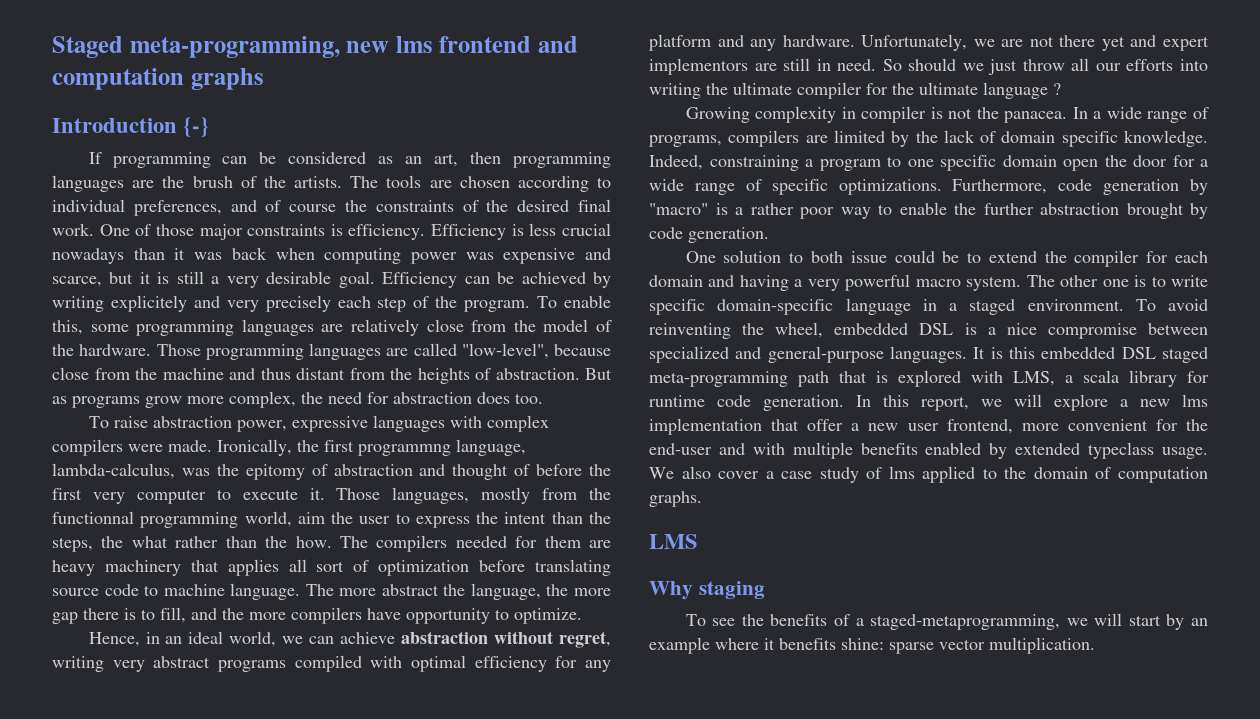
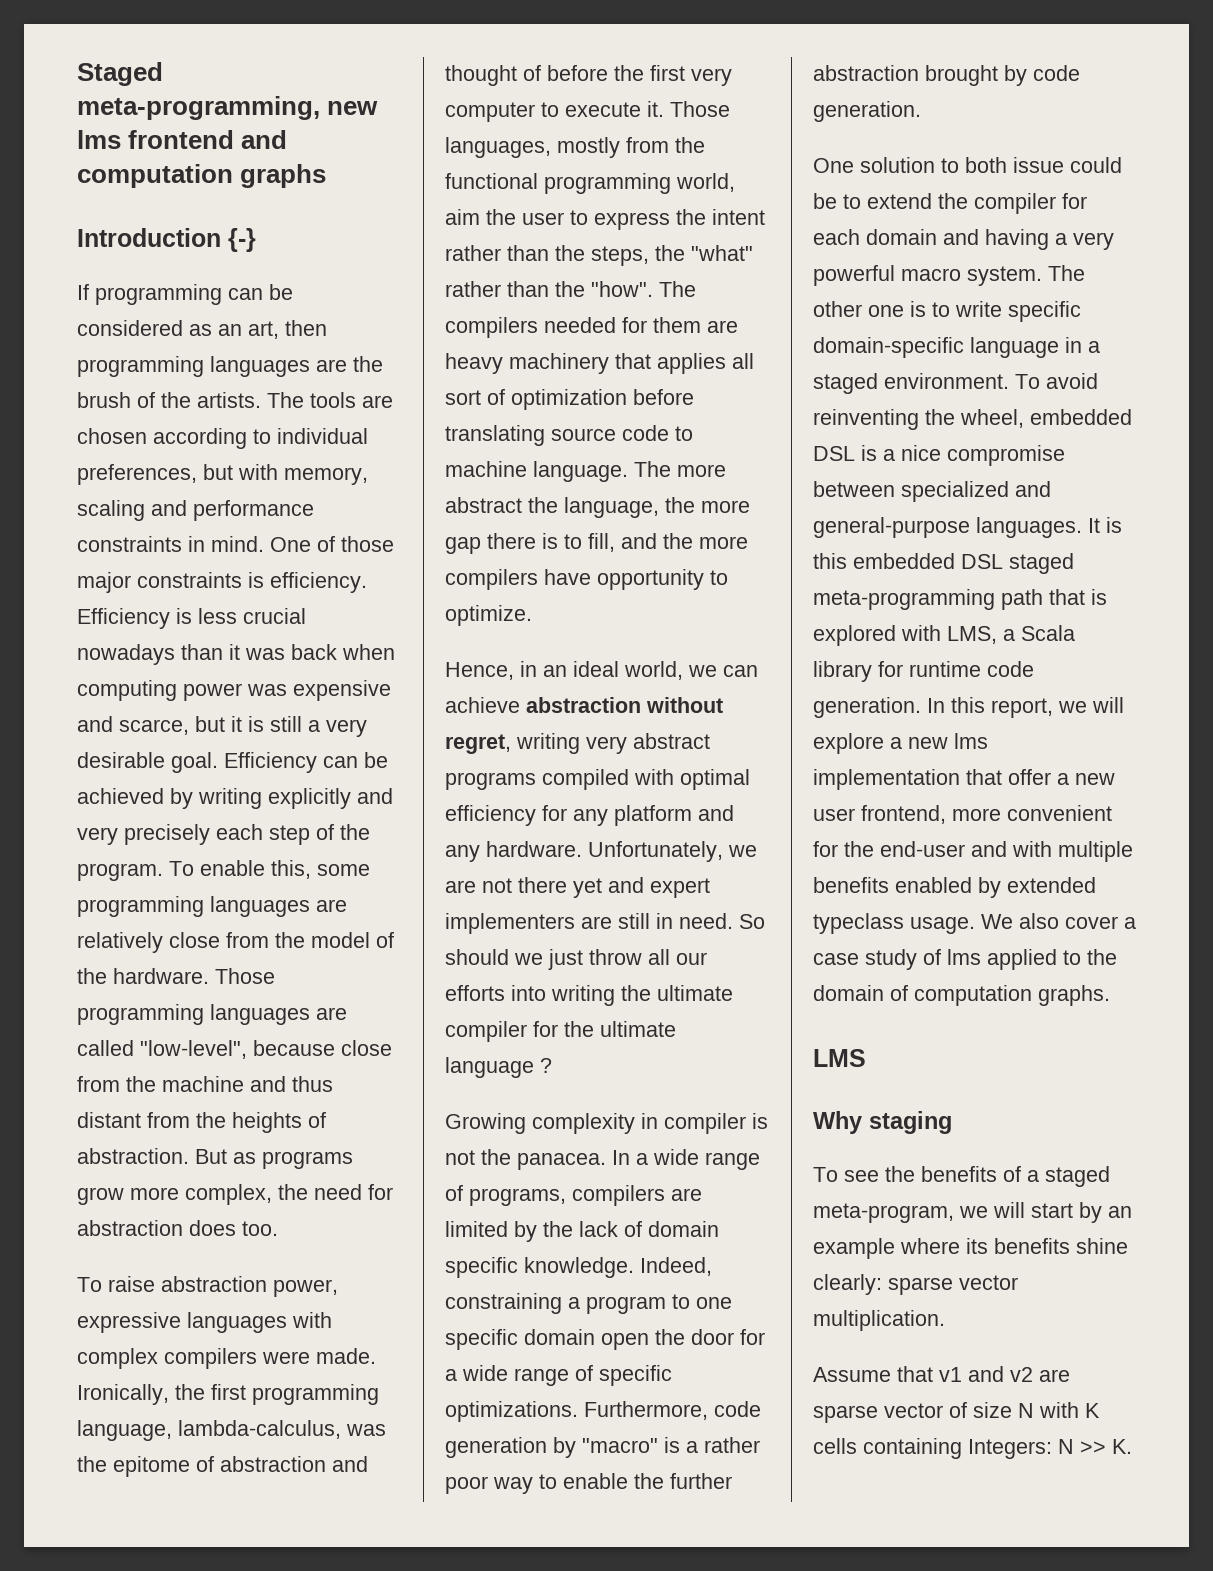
- The tools are chosen according to individual preferences, and of course the constraints of the desired final work.
+ The tools are chosen according to individual preferences, but with memory, scaling and performance constraints in mind.
- Efficiency can be achieved by writing explicitely and very precisely each step of the program.
+ Efficiency can be achieved by writing explicitly and very precisely each step of the program.
- Ironically, the first programmng language, lambda-calculus, was the epitomy of abstraction and thought of before the first very computer to execute it.
+ Ironically, the first programming language, lambda-calculus, was the epitome of abstraction and thought of before the first very computer to execute it.
- Those languages, mostly from the functionnal programming world, aim the user to express the intent than the steps, the what rather than the how.
+ Those languages, mostly from the functional programming world, aim the user to express the intent rather than the steps, the "what" rather than the "how".
- Unfortunately, we are not there yet and expert implementors are still in need.
+ Unfortunately, we are not there yet and expert implementers are still in need.
- It is this embedded DSL staged meta-programming path that is explored with LMS, a scala library for runtime code generation.
+ It is this embedded DSL staged meta-programming path that is explored with LMS, a Scala library for runtime code generation.
- To see the benefits of a staged-metaprogramming, we will start by an example where it benefits shine: sparse vector multiplication.
+ To see the benefits of a staged meta-program, we will start by an example where its benefits shine clearly: sparse vector multiplication.
+ Assume that v1 and v2 are sparse vector of size N with K cells containing Integers: N >> K.

